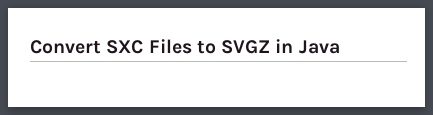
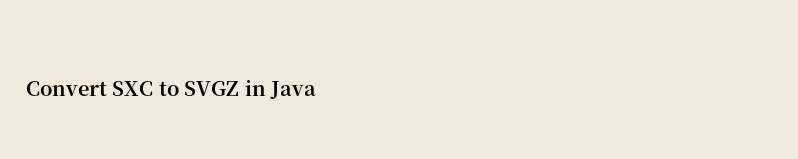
- Convert SXC Files to SVGZ in Java
+ Convert SXC to SVGZ in Java

